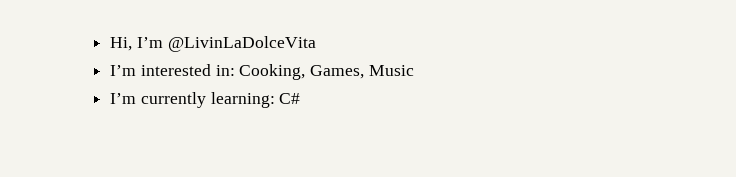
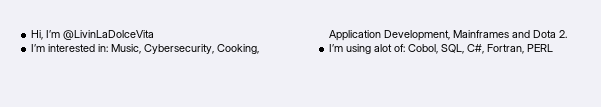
- I’m interested in: Cooking, Games, Music
- I’m currently learning: C#
+ I’m interested in: Music, Cybersecurity, Cooking, Application Development, Mainframes and Dota 2.
+ I’m using alot of: Cobol, SQL, C#, Fortran, PERL

